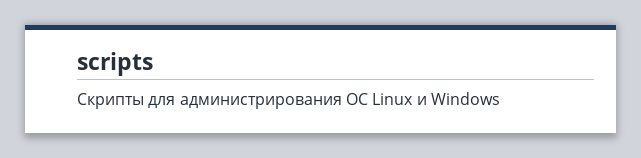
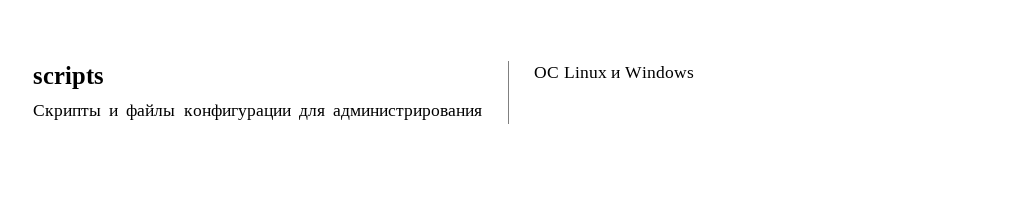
- Скрипты для администрирования ОС Linux и Windows
+ Скрипты и файлы конфигурации для администрирования ОС Linux и Windows

